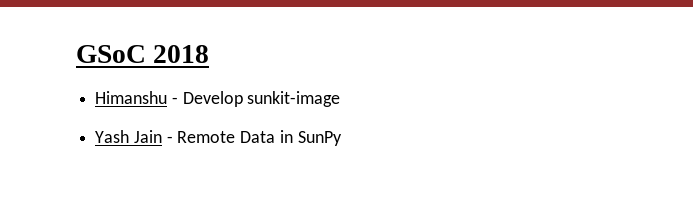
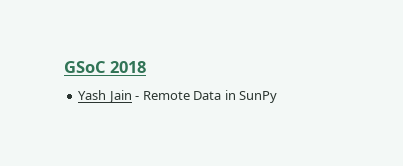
- Himanshu - Develop sunkit-image

